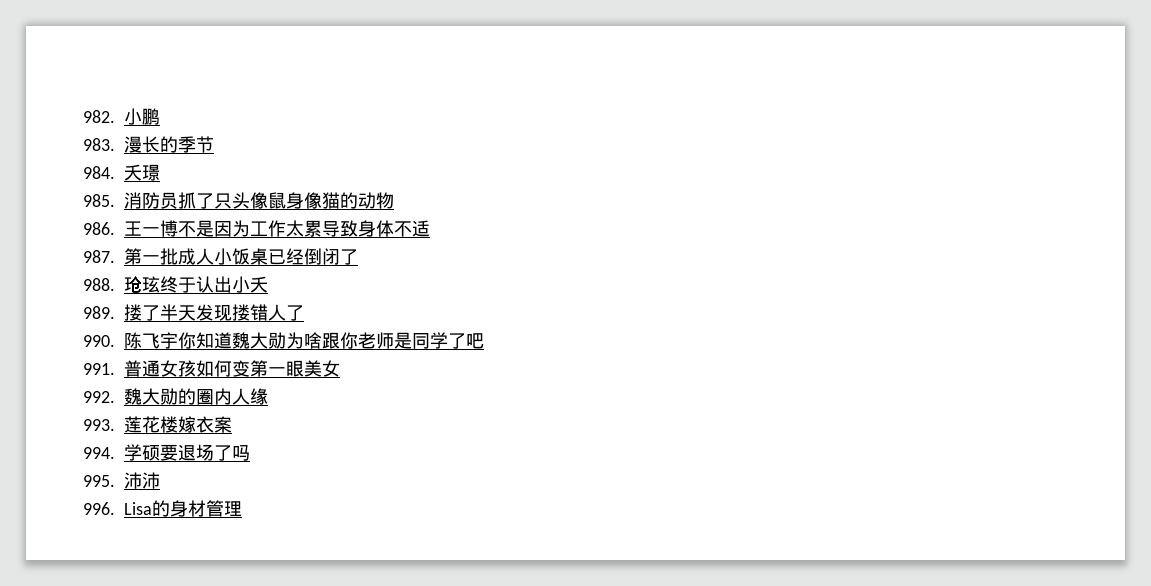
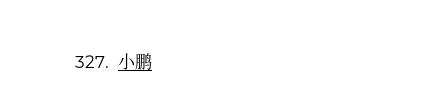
- 982.小鹏
+ 327.小鹏
- 983.漫长的季节
- 984.夭璟
- 985.消防员抓了只头像鼠身像猫的动物
- 986.王一博不是因为工作太累导致身体不适
- 987.第一批成人小饭桌已经倒闭了
- 988.玱玹终于认出小夭
- 989.搂了半天发现搂错人了
- 990.陈飞宇你知道魏大勋为啥跟你老师是同学了吧
- 991.普通女孩如何变第一眼美女
- 992.魏大勋的圈内人缘
- 993.莲花楼嫁衣案
- 994.学硕要退场了吗
- 995.沛沛
- 996. Lisa的身材管理

